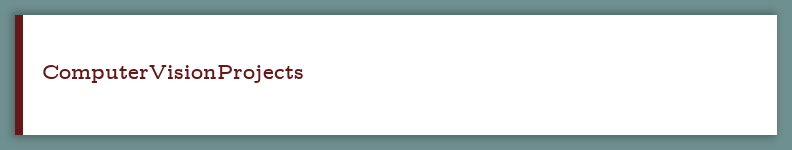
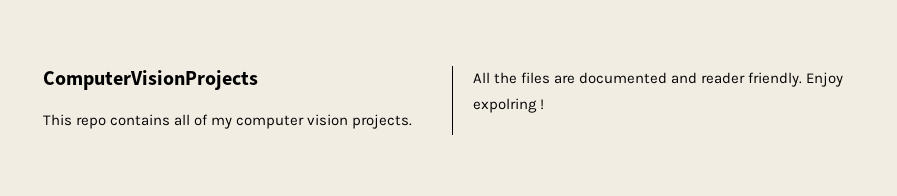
+ This repo contains all of my computer vision projects. All the files are documented and reader friendly. Enjoy expolring !

